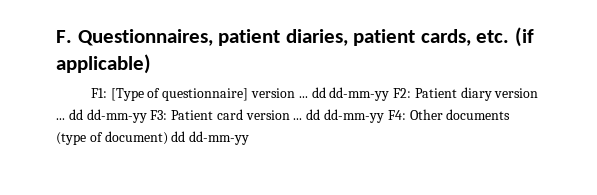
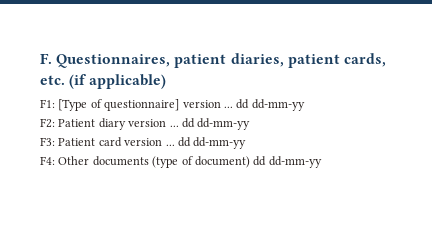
- F1: [Type of questionnaire] version ... dd dd-mm-yy F2: Patient diary version ... dd dd-mm-yy F3: Patient card version ... dd dd-mm-yy F4: Other documents (type of document) dd dd-mm-yy
+ F1: [Type of questionnaire] version ... dd dd-mm-yy
+ F2: Patient diary version ... dd dd-mm-yy
+ F3: Patient card version ... dd dd-mm-yy
+ F4: Other documents (type of document) dd dd-mm-yy

